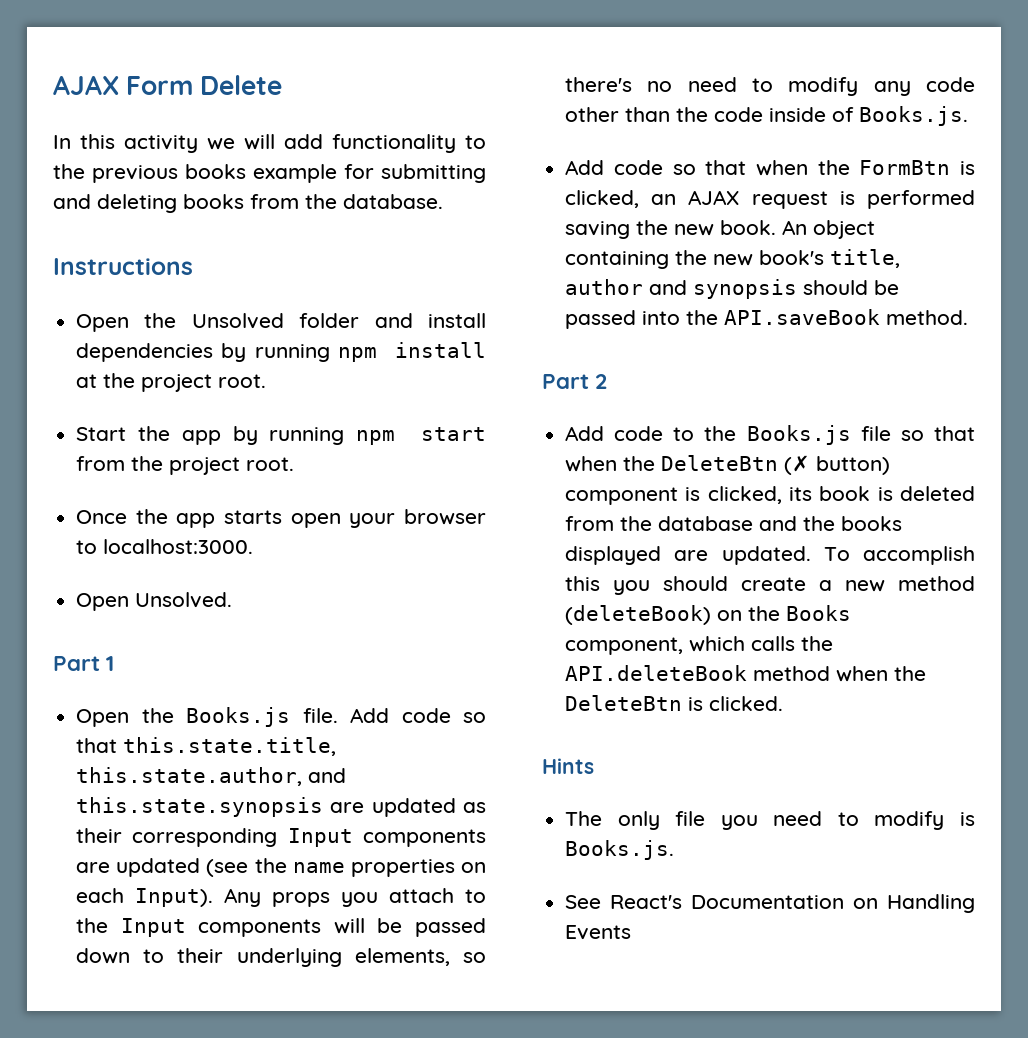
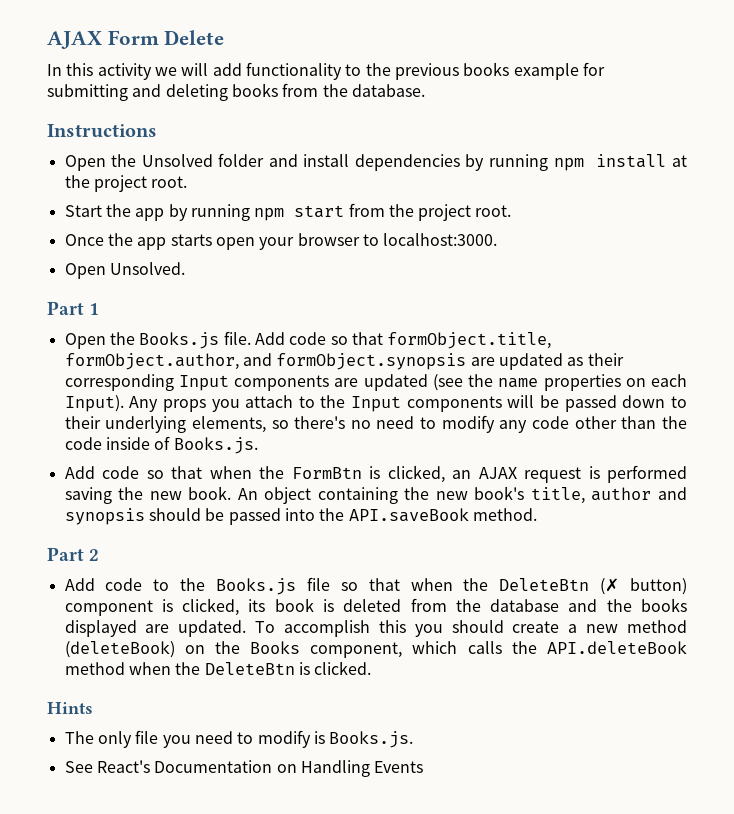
- Add code so that this.state.title, this.state.author, and this.state.synopsis are updated as their corresponding Input components are updated (see the name properties on each Input).
+ Add code so that formObject.title, formObject.author, and formObject.synopsis are updated as their corresponding Input components are updated (see the name properties on each Input).

